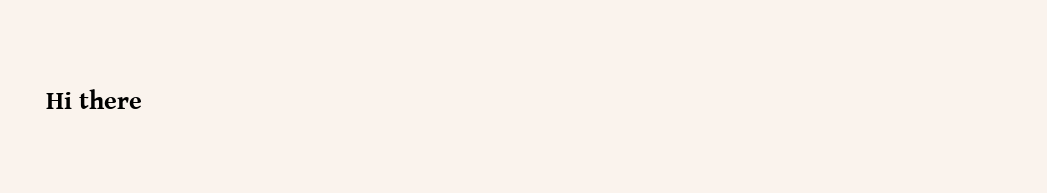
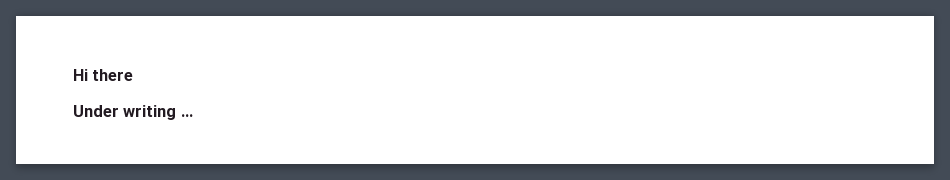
+ Under writing ...

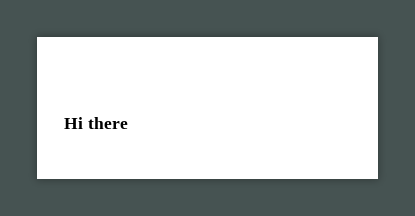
- Under writing ...

